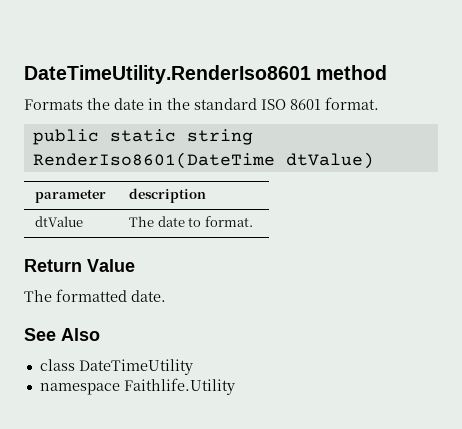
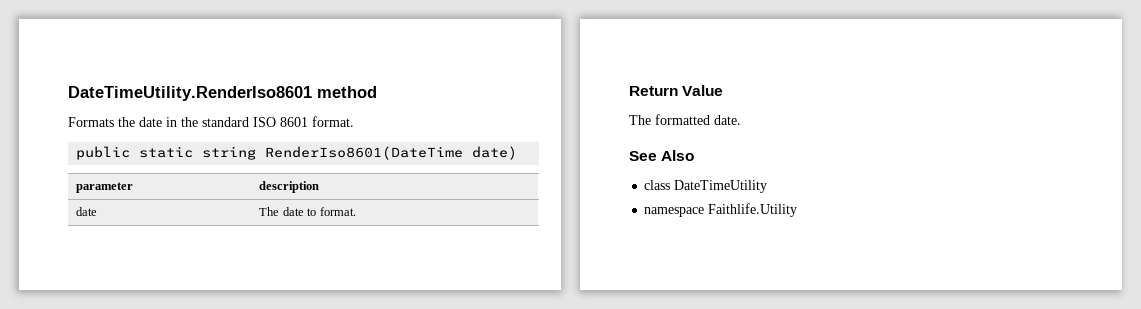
- public static string RenderIso8601(DateTime dtValue)
+ public static string RenderIso8601(DateTime date)
- dtValue | The date to format.
+ date | The date to format.

